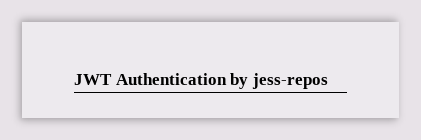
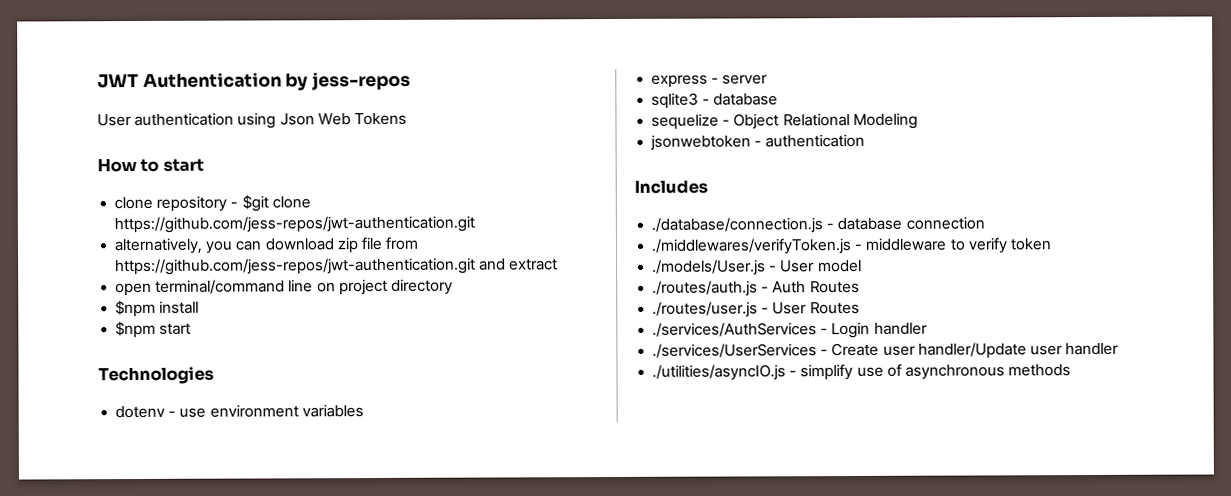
+ User authentication using Json Web Tokens
+ How to start
+ clone repository - $git clone https://github.com/jess-repos/jwt-authentication.git
+ alternatively, you can download zip file from https://github.com/jess-repos/jwt-authentication.git and extract
+ open terminal/command line on project directory
+ $npm install
+ $npm start
+ Technologies
+ dotenv - use environment variables
+ express - server
+ sqlite3 - database
+ sequelize - Object Relational Modeling
+ jsonwebtoken - authentication
+ Includes
+ ./database/connection.js - database connection
+ ./middlewares/verifyToken.js - middleware to verify token
+ ./models/User.js - User model
+ ./routes/auth.js - Auth Routes
+ ./routes/user.js - User Routes
+ ./services/AuthServices - Login handler
+ ./services/UserServices - Create user handler/Update user handler
+ ./utilities/asyncIO.js - simplify use of asynchronous methods

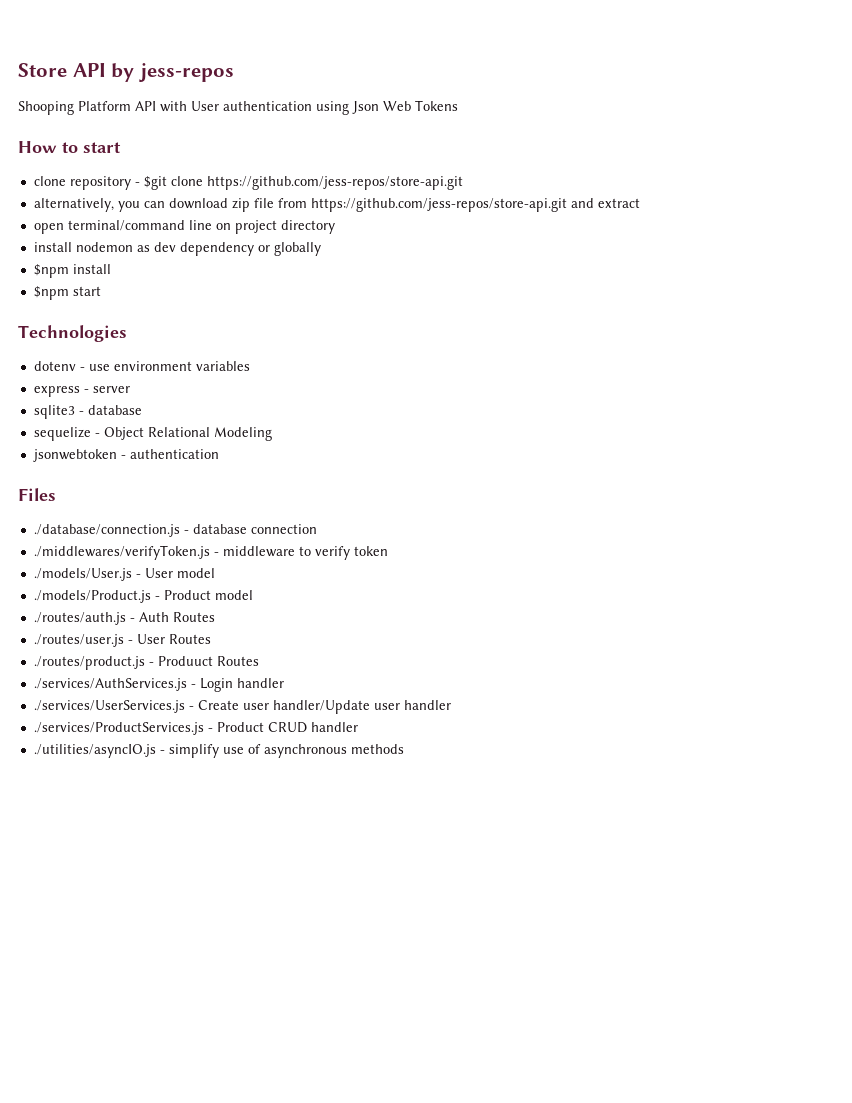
- JWT Authentication by jess-repos
+ Store API by jess-repos
- User authentication using Json Web Tokens
+ Shooping Platform API with User authentication using Json Web Tokens
- clone repository - $git clone https://github.com/jess-repos/jwt-authentication.git
+ clone repository - $git clone https://github.com/jess-repos/store-api.git
- alternatively, you can download zip file from https://github.com/jess-repos/jwt-authentication.git and extract
+ alternatively, you can download zip file from https://github.com/jess-repos/store-api.git and extract
+ install nodemon as dev dependency or globally
- Includes
+ Files
+ ./models/Product.js - Product model
- ./services/AuthServices - Login handler
+ ./routes/product.js - Produuct Routes
+ ./services/AuthServices.js - Login handler
- ./services/UserServices - Create user handler/Update user handler
+ ./services/UserServices.js - Create user handler/Update user handler
+ ./services/ProductServices.js - Product CRUD handler

